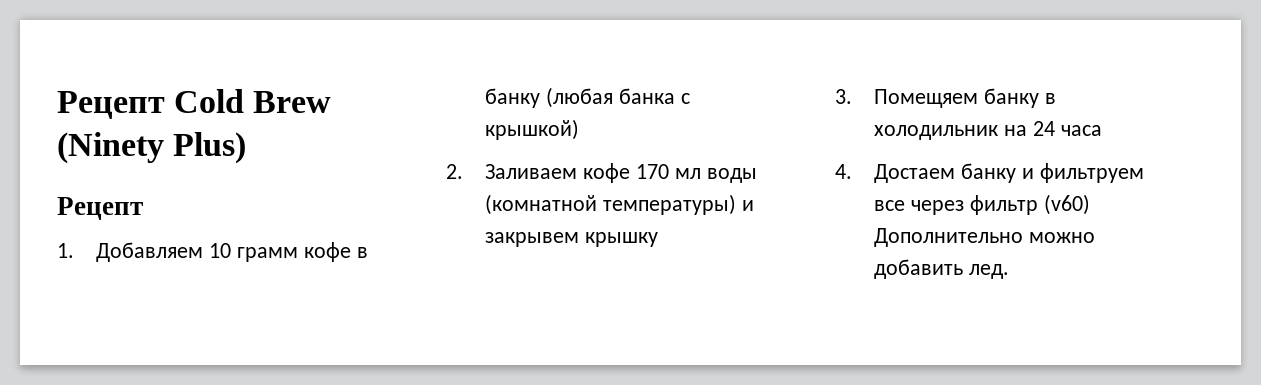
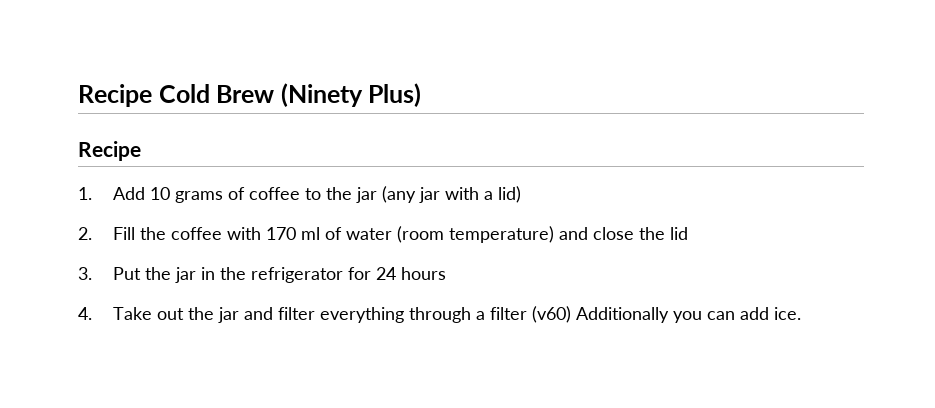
- Рецепт Cold Brew (Ninety Plus)
- Рецепт
+ Recipe Cold Brew (Ninety Plus)
+ Recipe
- 1. Добавляем 10 грамм кофе в банку (любая банка с крышкой)
- 2. Заливаем кофе 170 мл воды (комнатной температуры) и закрывем крышку
- 3. Помещяем банку в холодильник на 24 часа
- 4. Достаем банку и фильтруем все через фильтр (v60) Дополнительно можно добавить лед.
+ 1. Add 10 grams of coffee to the jar (any jar with a lid)
+ 2. Fill the coffee with 170 ml of water (room temperature) and close the lid
+ 3. Put the jar in the refrigerator for 24 hours
+ 4. Take out the jar and filter everything through a filter (v60) Additionally you can add ice.

